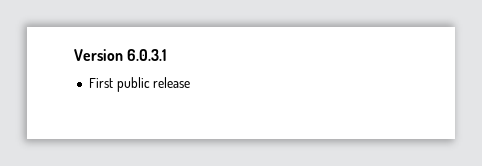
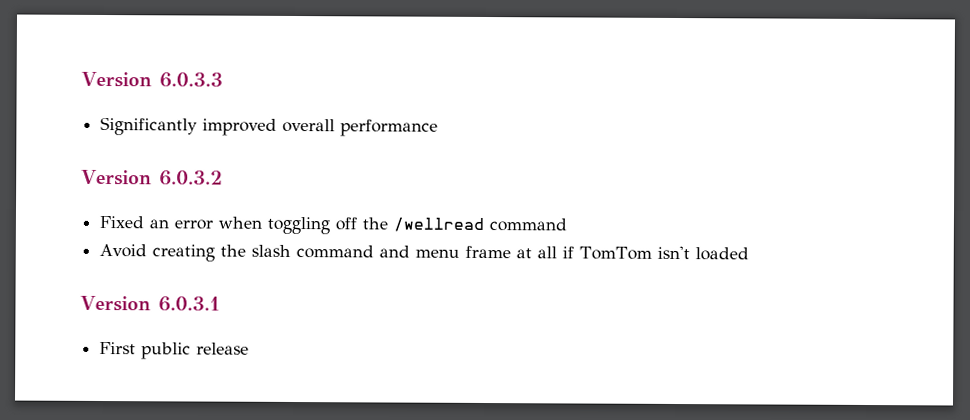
+ Version 6.0.3.3
+ Significantly improved overall performance
+ Version 6.0.3.2
+ Fixed an error when toggling off the /wellread command
+ Avoid creating the slash command and menu frame at all if TomTom isn't loaded

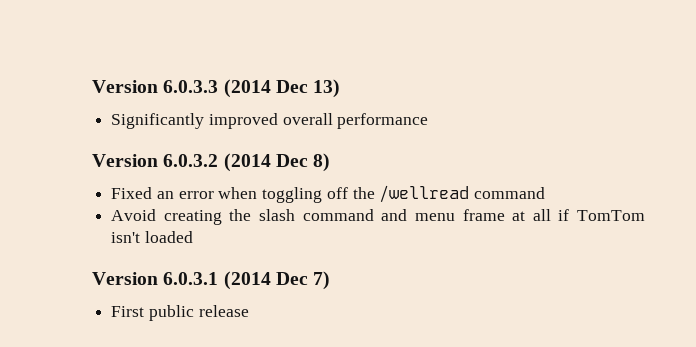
- Version 6.0.3.3
+ Version 6.0.3.3 (2014 Dec 13)
- Version 6.0.3.2
+ Version 6.0.3.2 (2014 Dec 8)
- Version 6.0.3.1
+ Version 6.0.3.1 (2014 Dec 7)

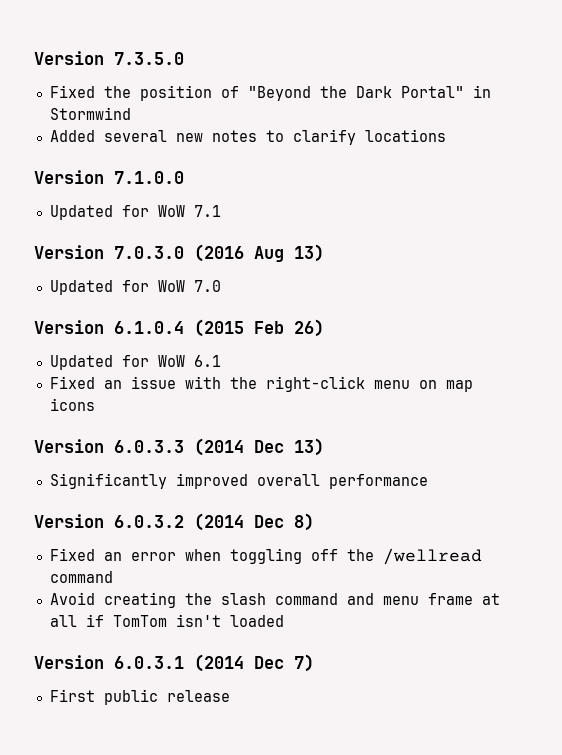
+ Version 7.3.5.0
+ Fixed the position of "Beyond the Dark Portal" in Stormwind
+ Added several new notes to clarify locations
+ Version 7.1.0.0
+ Updated for WoW 7.1
+ Version 7.0.3.0 (2016 Aug 13)
+ Updated for WoW 7.0
+ Version 6.1.0.4 (2015 Feb 26)
+ Updated for WoW 6.1
+ Fixed an issue with the right-click menu on map icons

